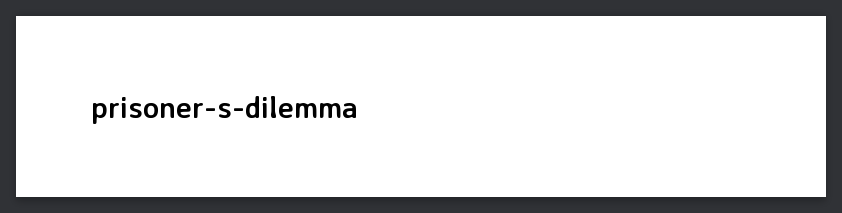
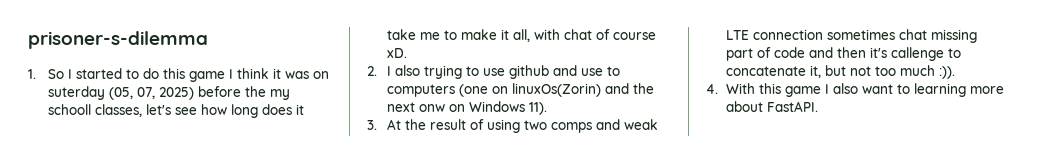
+ 1. So I started to do this game I think it was on suterday (05, 07, 2025) before the my schooll classes, let's see how long does it take me to make it all, with chat of course xD.
+ 2. I also trying to use github and use to computers (one on linuxOs(Zorin) and the next onw on Windows 11).
+ 3. At the result of using two comps and weak LTE connection sometimes chat missing part of code and then it's callenge to concatenate it, but not too much :)).
+ 4. With this game I also want to learning more about FastAPI.

